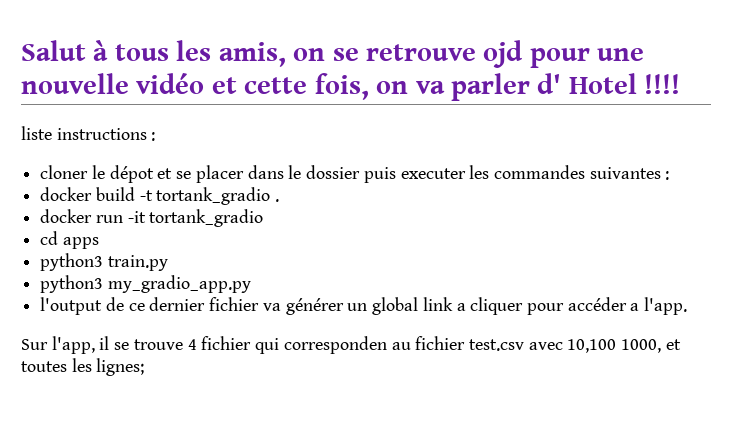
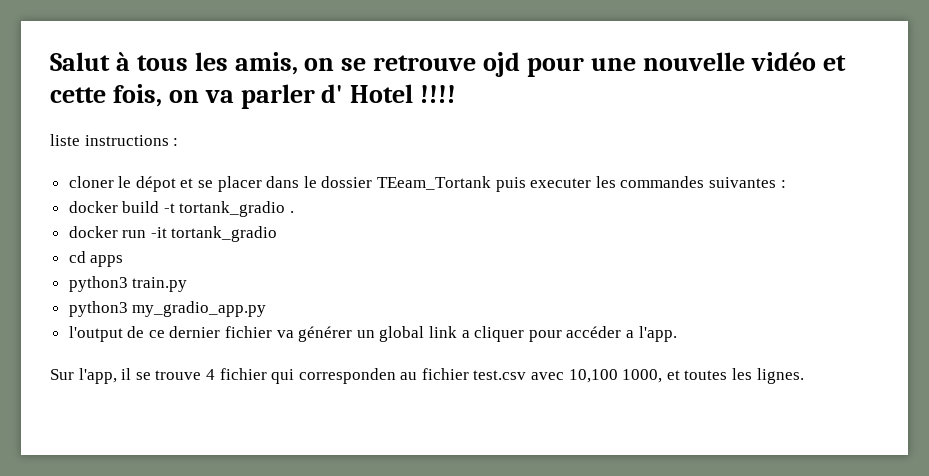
- cloner le dépot et se placer dans le dossier puis executer les commandes suivantes :
+ cloner le dépot et se placer dans le dossier TEeam_Tortank puis executer les commandes suivantes :
- Sur l'app, il se trouve 4 fichier qui corresponden au fichier test.csv avec 10,100 1000, et toutes les lignes;
+ Sur l'app, il se trouve 4 fichier qui corresponden au fichier test.csv avec 10,100 1000, et toutes les lignes.

